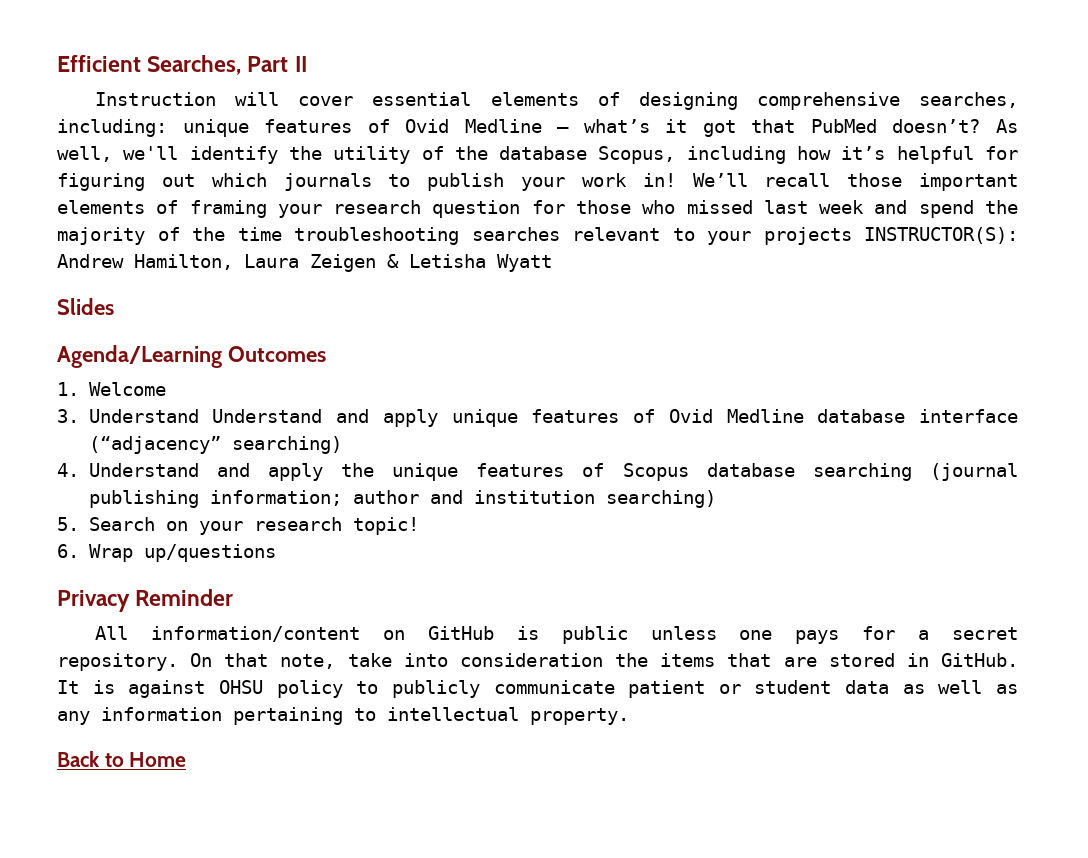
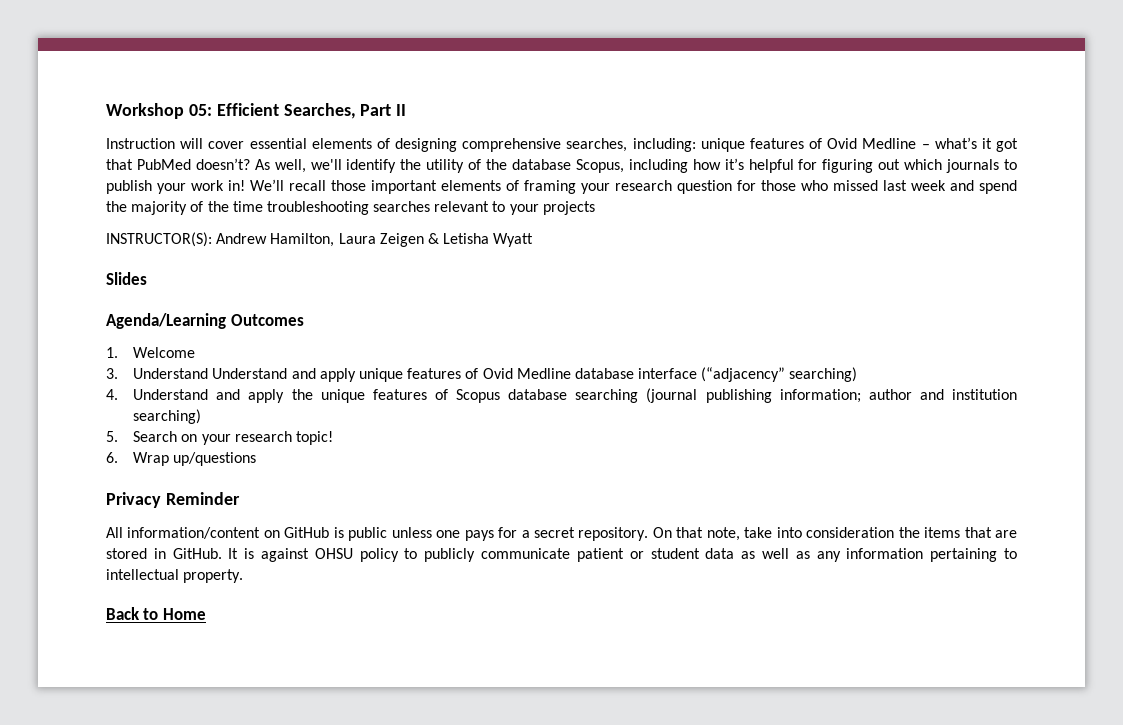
- Efficient Searches, Part II
+ Workshop 05: Efficient Searches, Part II
- We’ll recall those important elements of framing your research question for those who missed last week and spend the majority of the time troubleshooting searches relevant to your projects INSTRUCTOR(S): Andrew Hamilton, Laura Zeigen & Letisha Wyatt
+ We’ll recall those important elements of framing your research question for those who missed last week and spend the majority of the time troubleshooting searches relevant to your projects
+ INSTRUCTOR(S): Andrew Hamilton, Laura Zeigen & Letisha Wyatt

